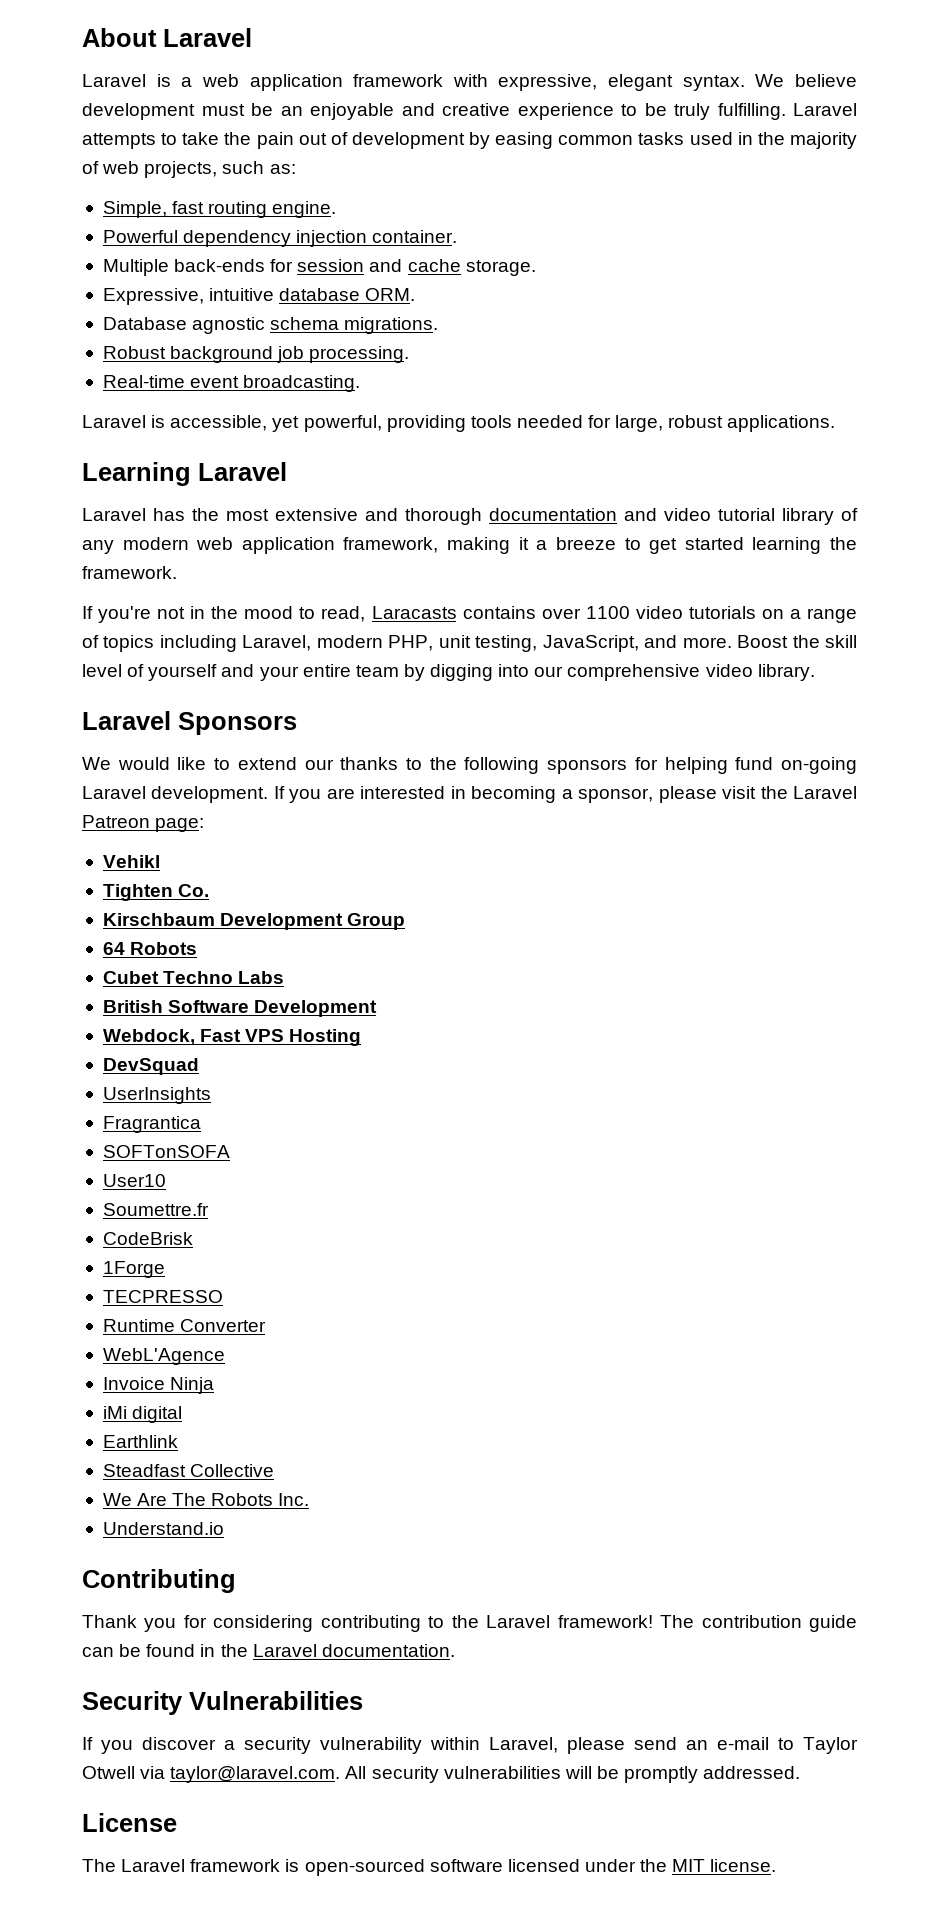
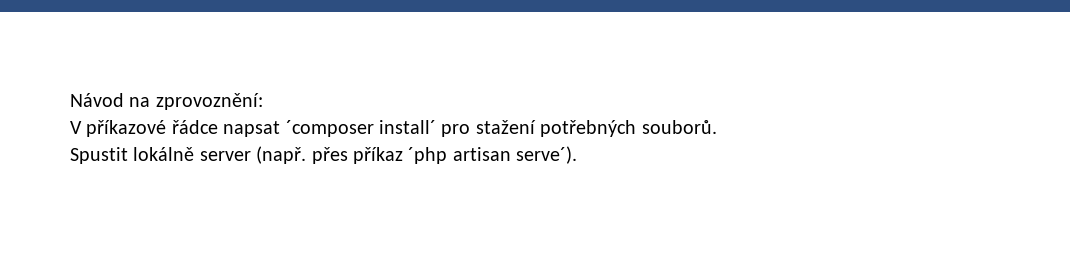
- About Laravel
- Laravel is a web application framework with expressive, elegant syntax. We believe development must be an enjoyable and creative experience to be truly fulfilling. Laravel attempts to take the pain out of development by easing common tasks used in the majority of web projects, such as:
- Simple, fast routing engine.
- Powerful dependency injection container.
- Multiple back-ends for session and cache storage.
- Expressive, intuitive database ORM.
- Database agnostic schema migrations.
- Robust background job processing.
- Real-time event broadcasting.
- Laravel is accessible, yet powerful, providing tools needed for large, robust applications.
- Learning Laravel
- Laravel has the most extensive and thorough documentation and video tutorial library of any modern web application framework, making it a breeze to get started learning the framework.
- If you're not in the mood to read, Laracasts contains over 1100 video tutorials on a range of topics including Laravel, modern PHP, unit testing, JavaScript, and more. Boost the skill level of yourself and your entire team by digging into our comprehensive video library.
- Laravel Sponsors
- We would like to extend our thanks to the following sponsors for helping fund on-going Laravel development. If you are interested in becoming a sponsor, please visit the Laravel Patreon page:
- Vehikl
- Tighten Co.
- Kirschbaum Development Group
- 64 Robots
- Cubet Techno Labs
- British Software Development
- Webdock, Fast VPS Hosting
- DevSquad
- UserInsights
- Fragrantica
- SOFTonSOFA
- User10
- Soumettre.fr
- CodeBrisk
- 1Forge
- TECPRESSO
- Runtime Converter
- WebL'Agence
- Invoice Ninja
- iMi digital
- Earthlink
- Steadfast Collective
- We Are The Robots Inc.
- Understand.io
- Contributing
- Thank you for considering contributing to the Laravel framework! The contribution guide can be found in the Laravel documentation.
- Security Vulnerabilities
- If you discover a security vulnerability within Laravel, please send an e-mail to Taylor Otwell via taylor@laravel.com. All security vulnerabilities will be promptly addressed.
- License
- The Laravel framework is open-sourced software licensed under the MIT license.
+ Návod na zprovoznění:
+ V příkazové řádce napsat ´composer install´ pro stažení potřebných souborů.
+ Spustit lokálně server (např. přes příkaz ´php artisan serve´).

